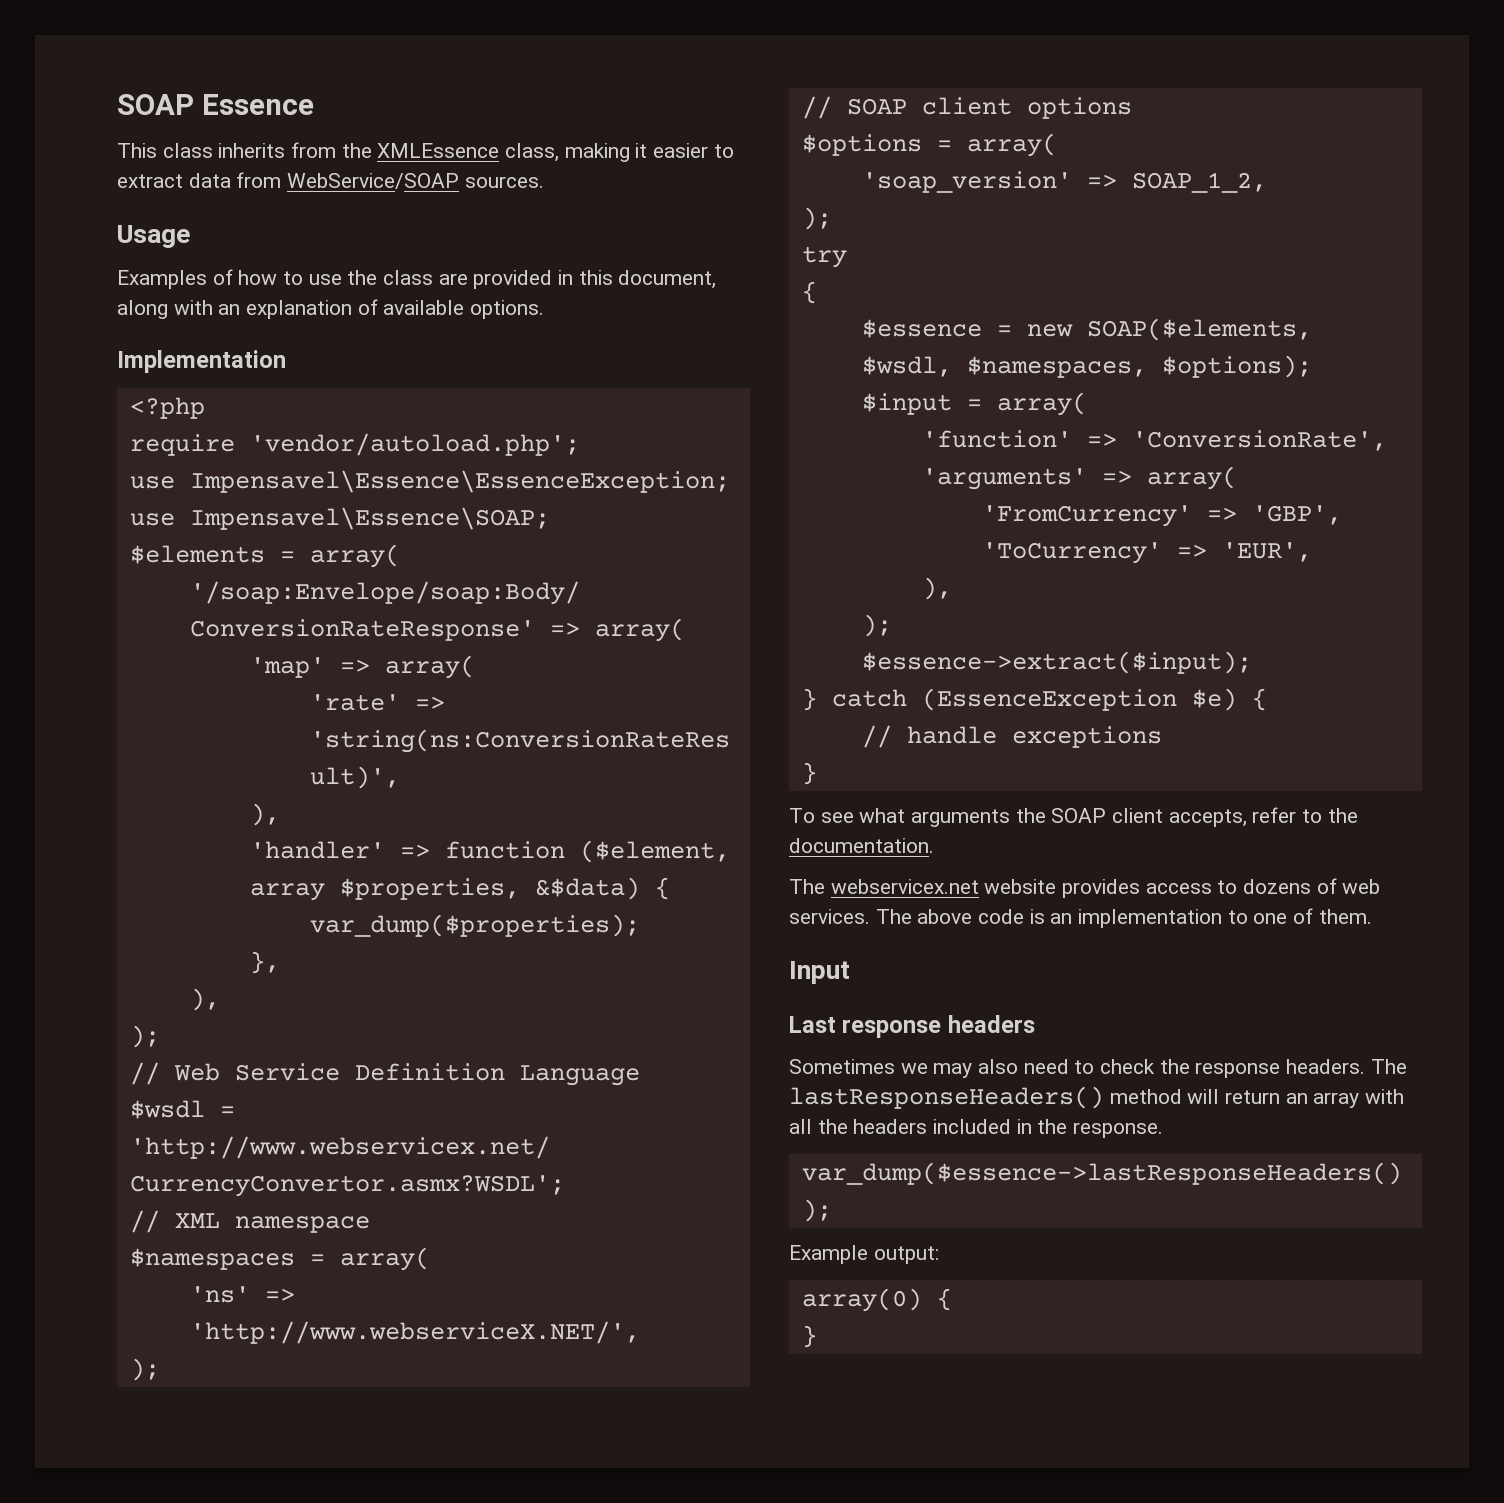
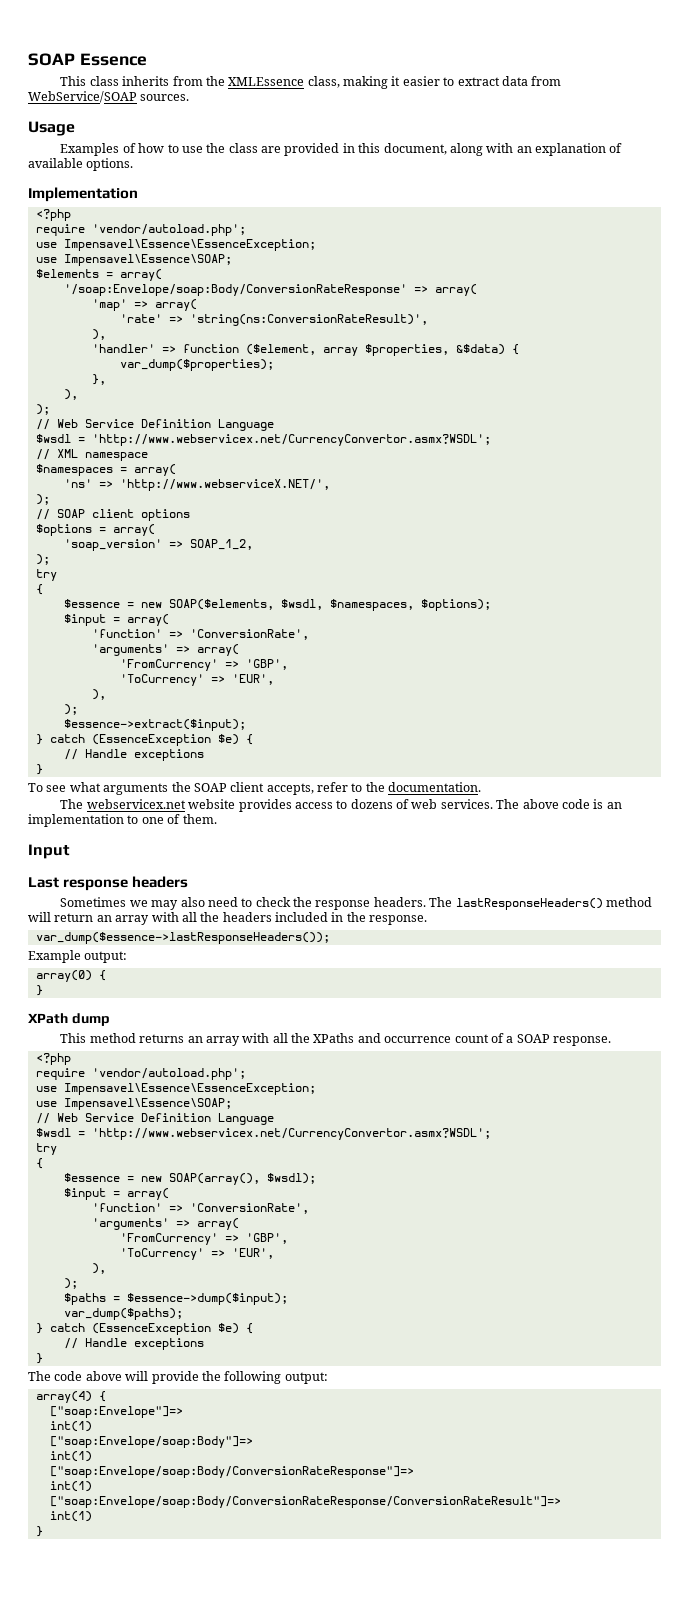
  $essence->extract($input);
  } catch (EssenceException $e) {
- // handle exceptions
+ // Handle exceptions
+ XPath dump
+ This method returns an array with all the XPaths and occurrence count of a SOAP response.
+ <?php
+ require 'vendor/autoload.php';
+ use Impensavel\Essence\EssenceException;
+ use Impensavel\Essence\SOAP;
+ // Web Service Definition Language
+ $wsdl = 'http://www.webservicex.net/CurrencyConvertor.asmx?WSDL';
+ try
+ {
+ $essence = new SOAP(array(), $wsdl);
+ $input = array(
+ 'function' => 'ConversionRate',
+ 'arguments' => array(
+ 'FromCurrency' => 'GBP',
+ 'ToCurrency' => 'EUR',
+ ),
+ );
+ $paths = $essence->dump($input);
+ var_dump($paths);
+ } catch (EssenceException $e) {
+ // Handle exceptions
+ }
+ The code above will provide the following output:
+ array(4) {
+ ["soap:Envelope"]=>
+ int(1)
+ ["soap:Envelope/soap:Body"]=>
+ int(1)
+ ["soap:Envelope/soap:Body/ConversionRateResponse"]=>
+ int(1)
+ ["soap:Envelope/soap:Body/ConversionRateResponse/ConversionRateResult"]=>
+ int(1)
+ }

